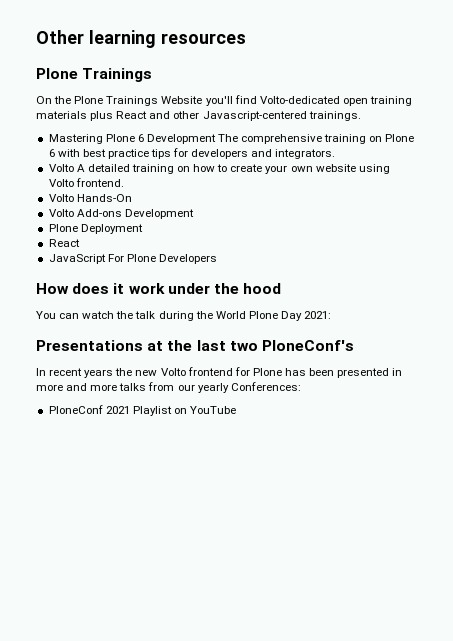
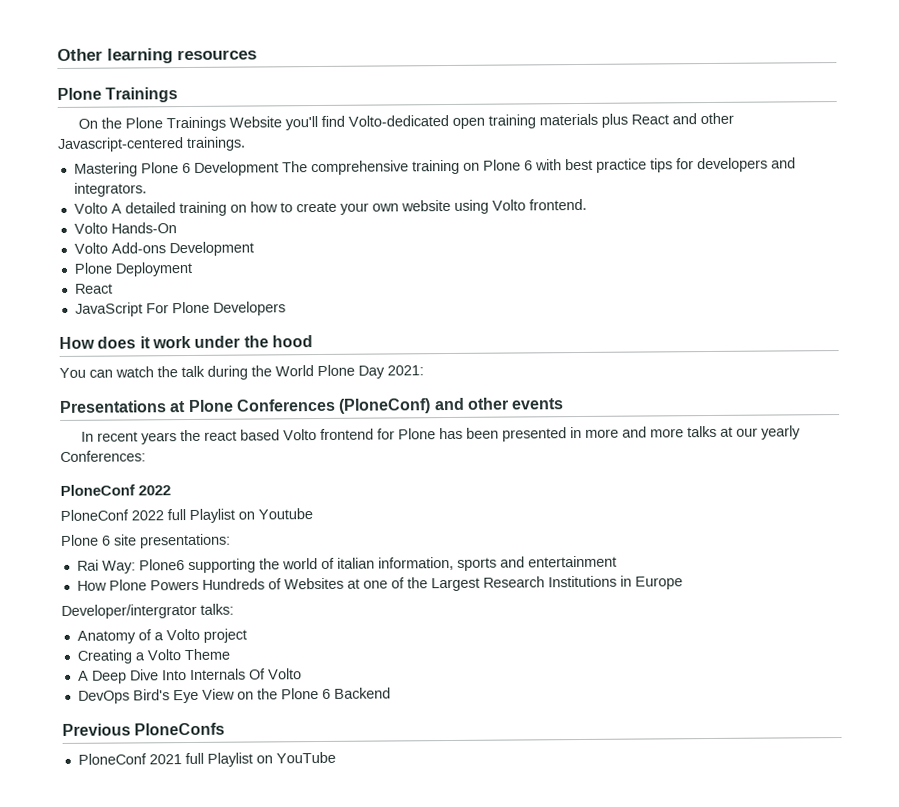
- Presentations at the last two PloneConf's
+ Presentations at Plone Conferences (PloneConf) and other events
- In recent years the new Volto frontend for Plone has been presented in more and more talks from our yearly Conferences:
+ In recent years the react based Volto frontend for Plone has been presented in more and more talks at our yearly Conferences:
+ PloneConf 2022
+ PloneConf 2022 full Playlist on Youtube
+ Plone 6 site presentations:
+ Rai Way: Plone6 supporting the world of italian information, sports and entertainment
+ How Plone Powers Hundreds of Websites at one of the Largest Research Institutions in Europe
+ Developer/intergrator talks:
+ Anatomy of a Volto project
+ Creating a Volto Theme
+ A Deep Dive Into Internals Of Volto
+ DevOps Bird's Eye View on the Plone 6 Backend
+ Previous PloneConfs
- PloneConf 2021 Playlist on YouTube
+ PloneConf 2021 full Playlist on YouTube

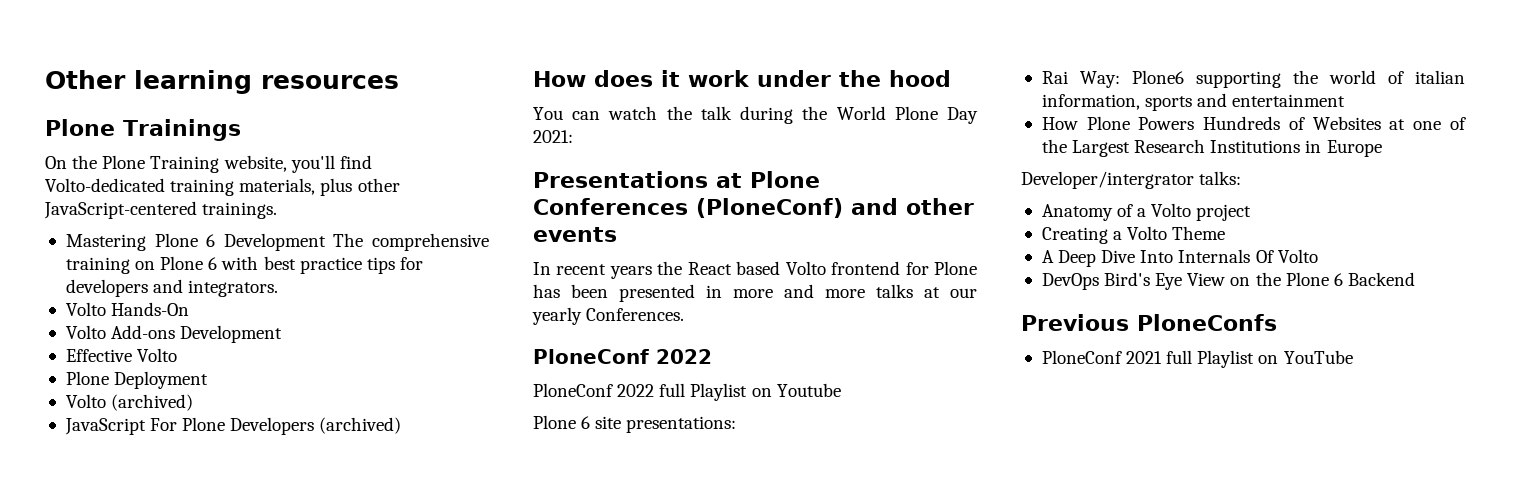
- On the Plone Trainings Website you'll find Volto-dedicated open training materials plus React and other Javascript-centered trainings.
+ On the Plone Training website, you'll find Volto-dedicated training materials, plus other JavaScript-centered trainings.
- Volto A detailed training on how to create your own website using Volto frontend.
+ Effective Volto
  Plone Deployment
- React
+ Volto (archived)
- JavaScript For Plone Developers
+ JavaScript For Plone Developers (archived)
- In recent years the react based Volto frontend for Plone has been presented in more and more talks at our yearly Conferences:
+ In recent years the React based Volto frontend for Plone has been presented in more and more talks at our yearly Conferences.

